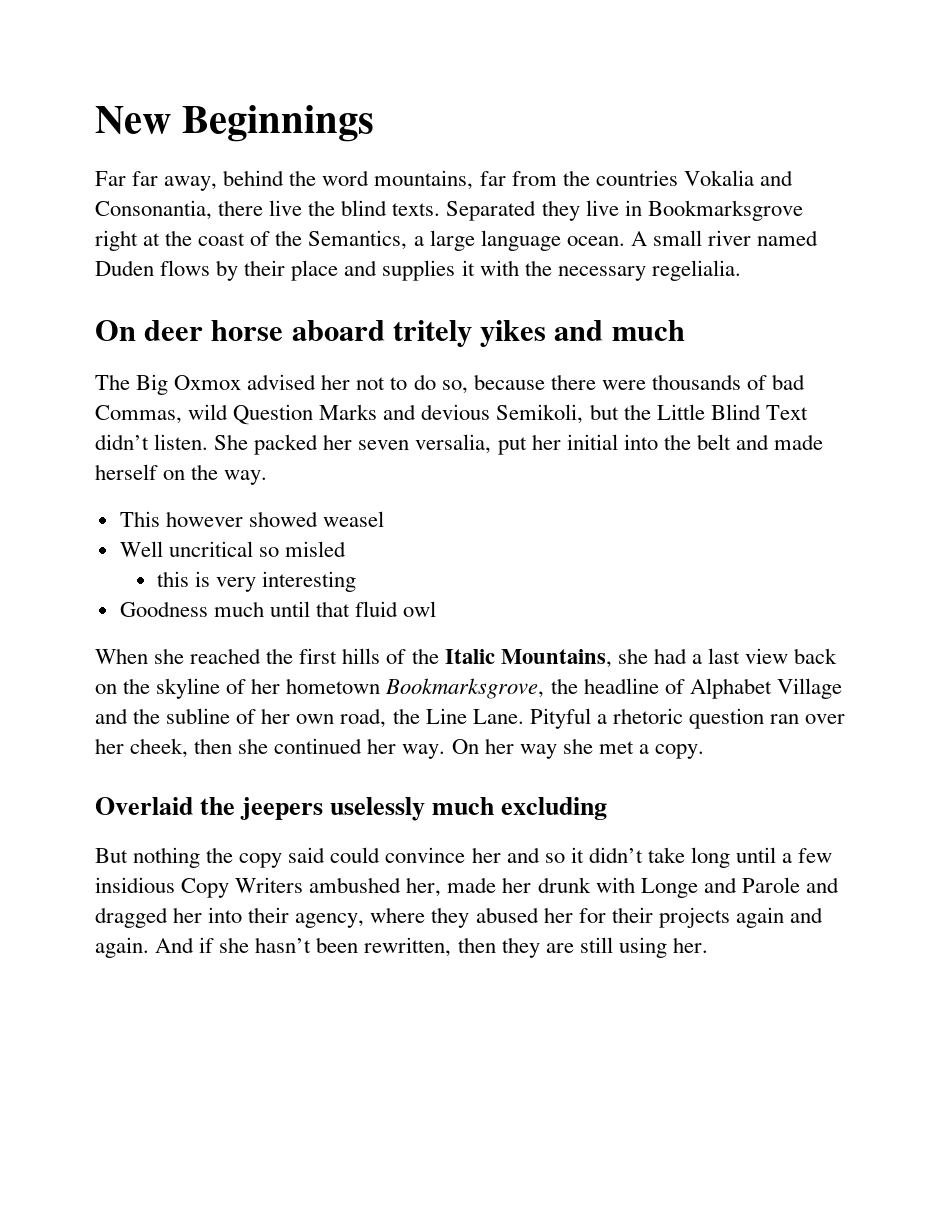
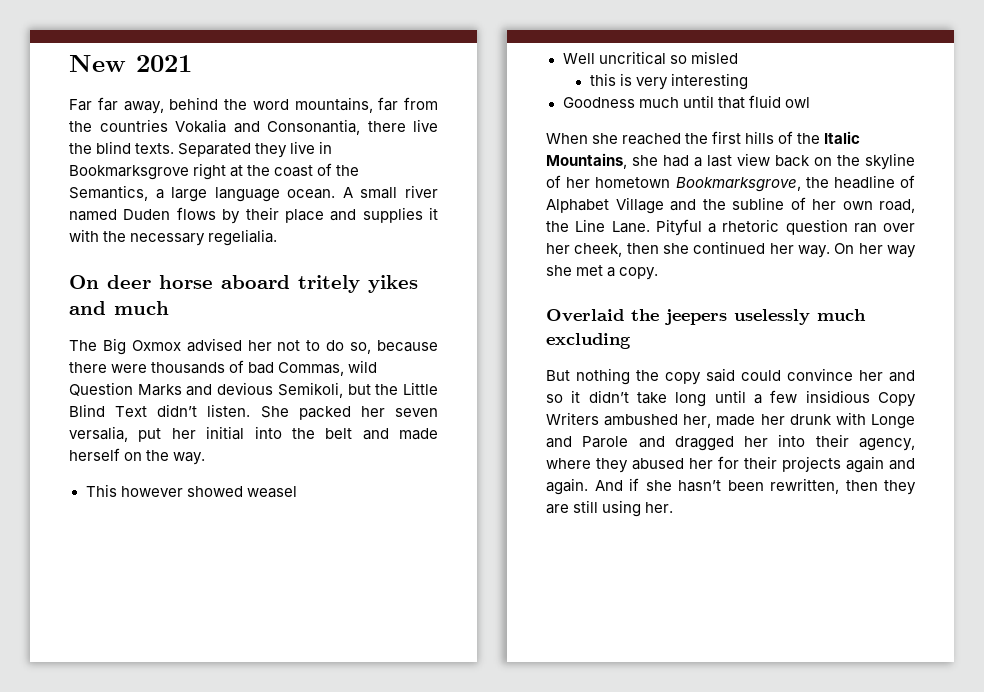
- New Beginnings
+ New 2021

